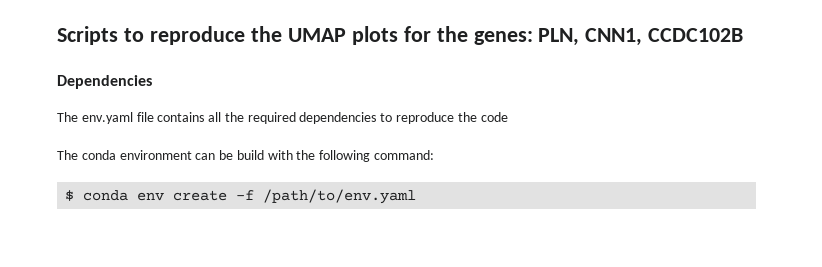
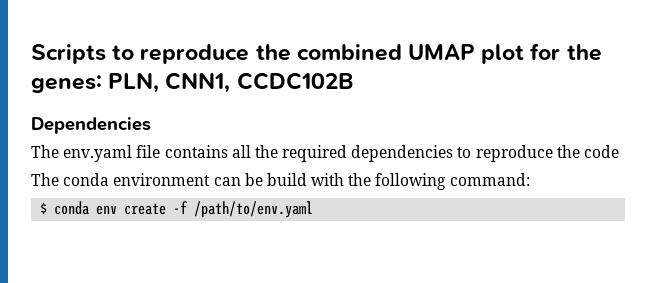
- Scripts to reproduce the UMAP plots for the genes: PLN, CNN1, CCDC102B
+ Scripts to reproduce the combined UMAP plot for the genes: PLN, CNN1, CCDC102B

